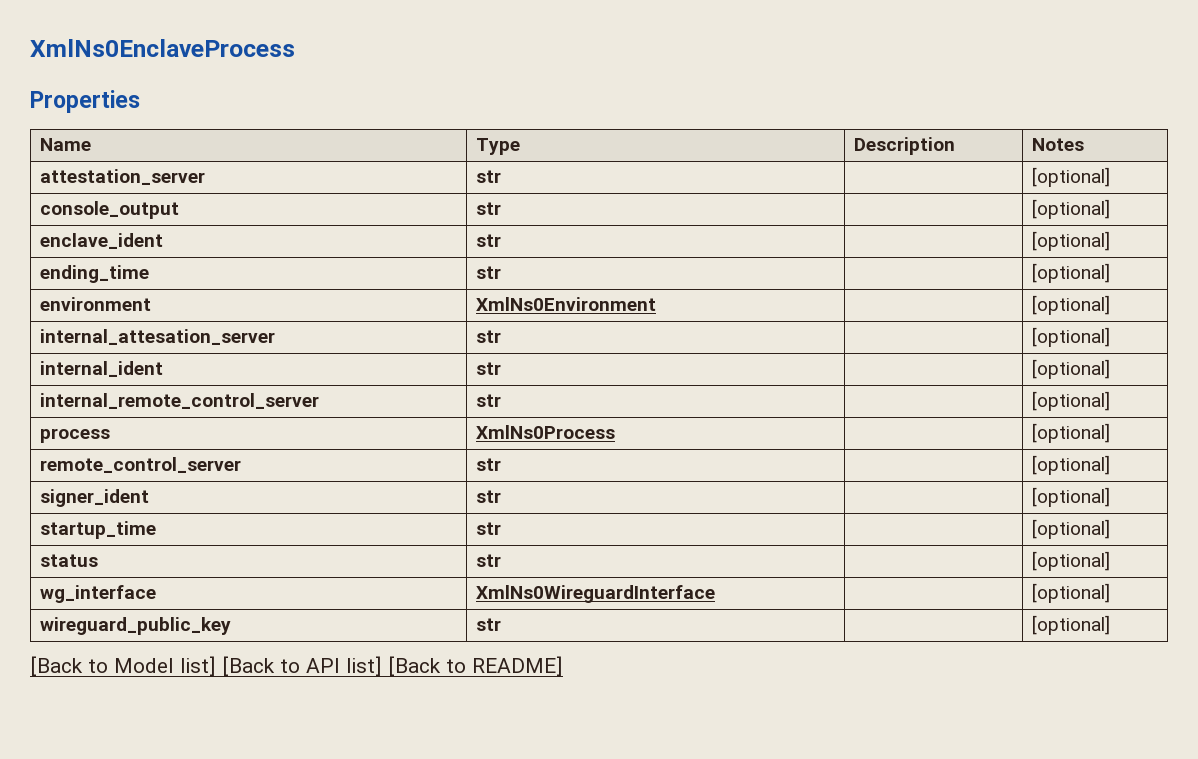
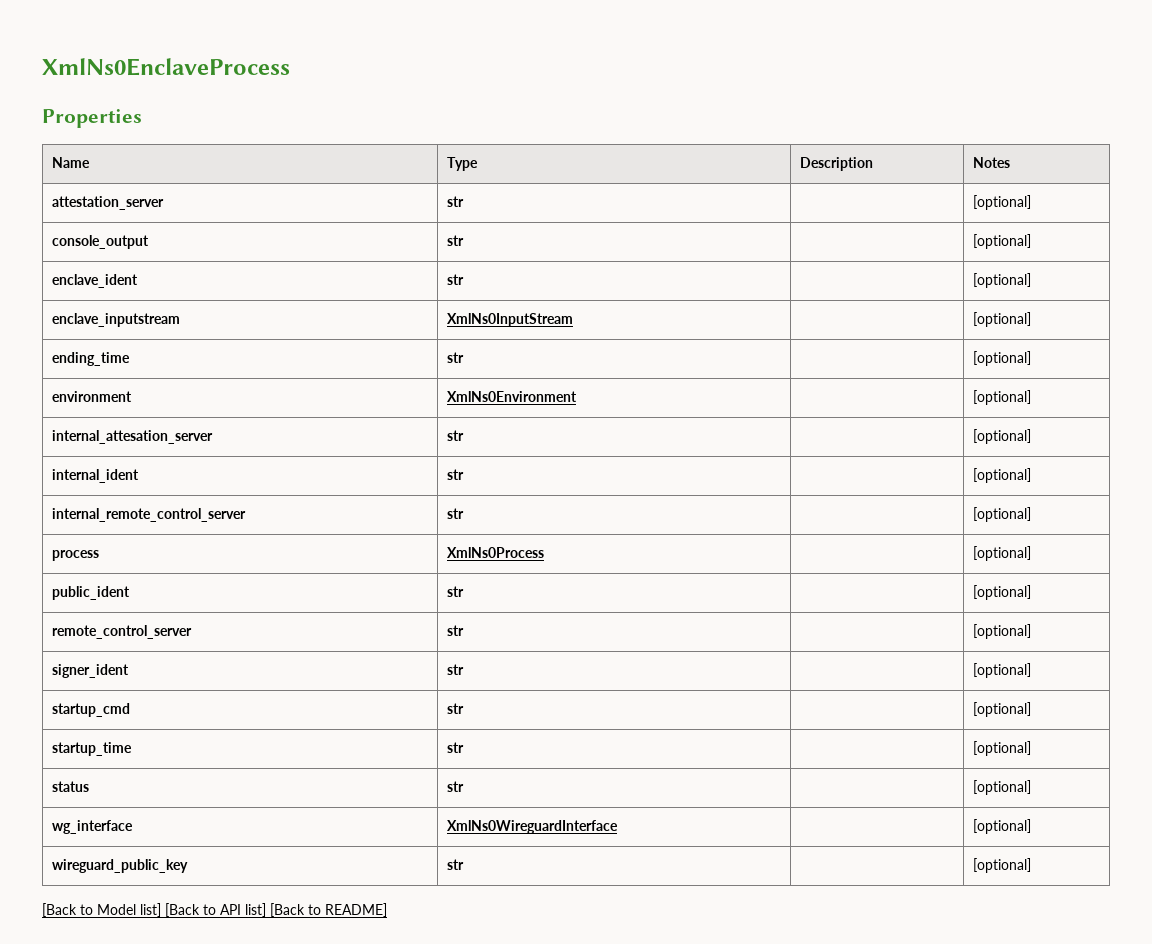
+ enclave_inputstream | XmlNs0InputStream | | [optional]
+ public_ident | str | | [optional]
+ startup_cmd | str | | [optional]

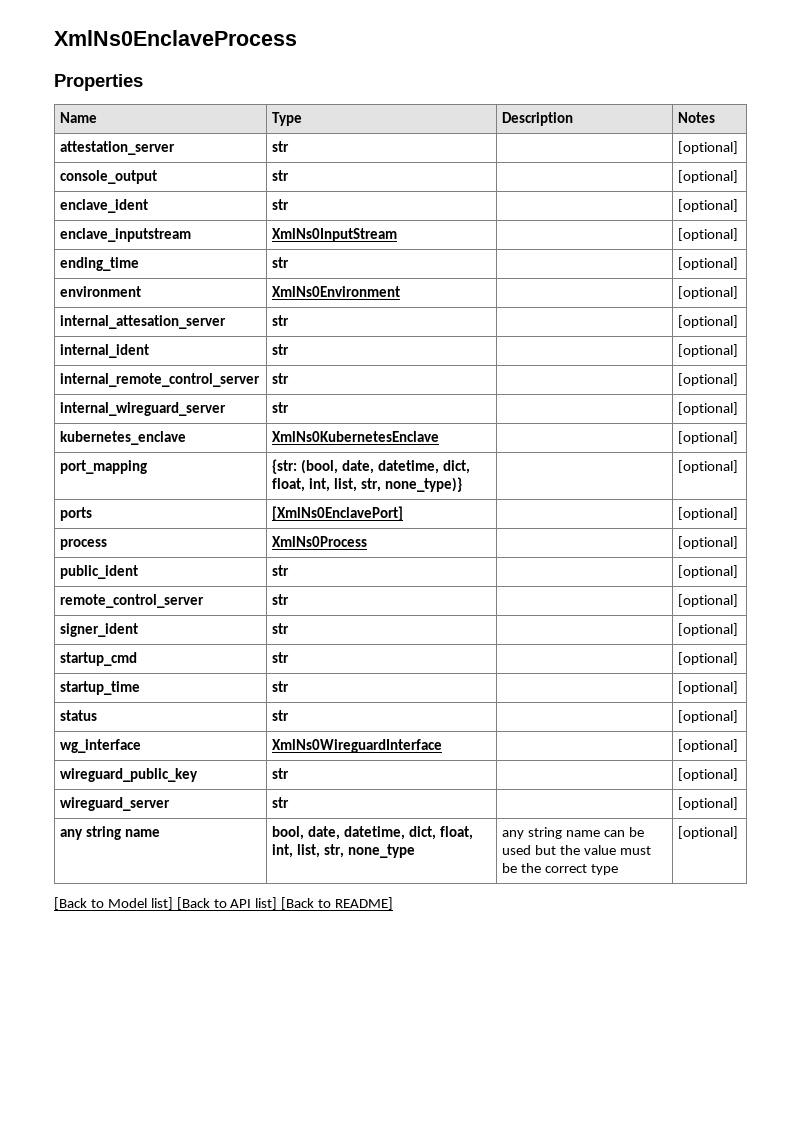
+ internal_wireguard_server | str | | [optional]
+ kubernetes_enclave | XmlNs0KubernetesEnclave | | [optional]
+ port_mapping | {str: (bool, date, datetime, dict, float, int, list, str, none_type)} | | [optional]
+ ports | [XmlNs0EnclavePort] | | [optional]
+ wireguard_server | str | | [optional]
+ any string name | bool, date, datetime, dict, float, int, list, str, none_type | any string name can be used but the value must be the correct type | [optional]

